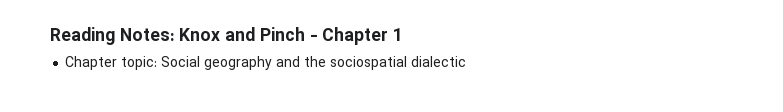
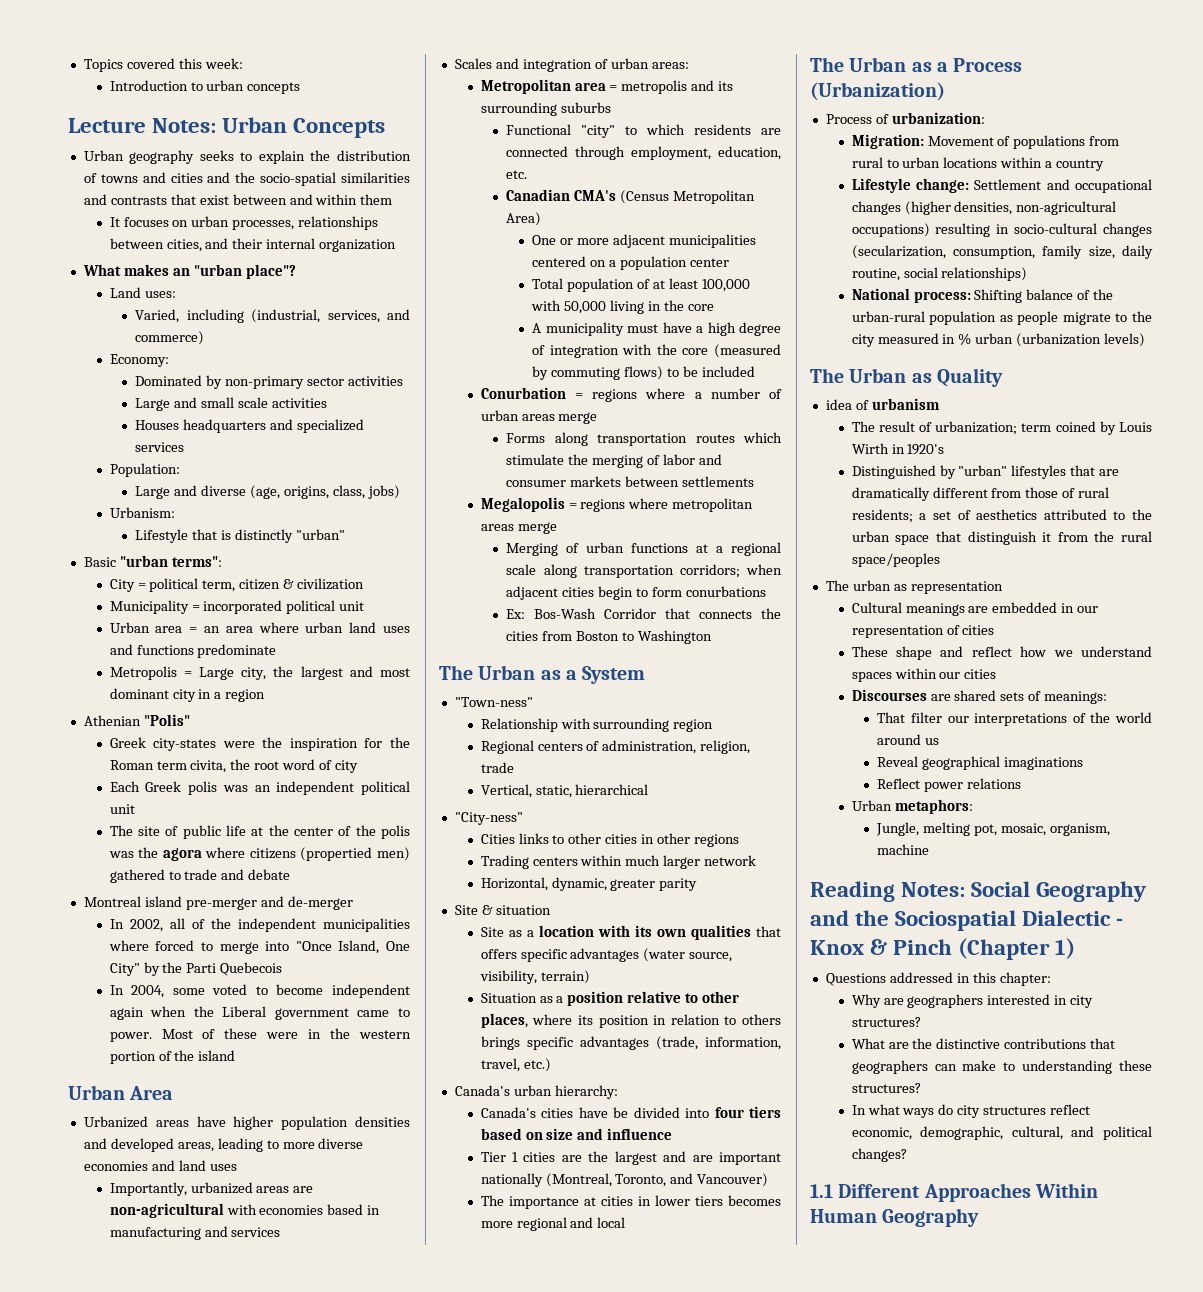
- Reading Notes: Knox and Pinch - Chapter 1
- Chapter topic: Social geography and the sociospatial dialectic
+ Topics covered this week:
+ Introduction to urban concepts
+ Lecture Notes: Urban Concepts
+ Urban geography seeks to explain the distribution of towns and cities and the socio-spatial similarities and contrasts that exist between and within them
+ It focuses on urban processes, relationships between cities, and their internal organization
+ What makes an "urban place"?
+ Land uses:
+ Varied, including (industrial, services, and commerce)
+ Economy:
+ Dominated by non-primary sector activities
+ Large and small scale activities
+ Houses headquarters and specialized services
+ Population:
+ Large and diverse (age, origins, class, jobs)
+ Urbanism:
+ Lifestyle that is distinctly "urban"
+ Basic "urban terms":
+ City = political term, citizen & civilization
+ Municipality = incorporated political unit
+ Urban area = an area where urban land uses and functions predominate
+ Metropolis = Large city, the largest and most dominant city in a region
+ Athenian "Polis"
+ Greek city-states were the inspiration for the Roman term civita, the root word of city
+ Each Greek polis was an independent political unit
+ The site of public life at the center of the polis was the agora where citizens (propertied men) gathered to trade and debate
+ Montreal island pre-merger and de-merger
+ In 2002, all of the independent municipalities where forced to merge into "Once Island, One City" by the Parti Quebecois
+ In 2004, some voted to become independent again when the Liberal government came to power. Most of these were in the western portion of the island
+ Urban Area
+ Urbanized areas have higher population densities and developed areas, leading to more diverse economies and land uses
+ Importantly, urbanized areas are non-agricultural with economies based in manufacturing and services
+ Scales and integration of urban areas:
+ Metropolitan area = metropolis and its surrounding suburbs
+ Functional "city" to which residents are connected through employment, education, etc.
+ Canadian CMA's (Census Metropolitan Area)
+ One or more adjacent municipalities centered on a population center
+ Total population of at least 100,000 with 50,000 living in the core
+ A municipality must have a high degree of integration with the core (measured by commuting flows) to be included
+ Conurbation = regions where a number of urban areas merge
+ Forms along transportation routes which stimulate the merging of labor and consumer markets between settlements
+ Megalopolis = regions where metropolitan areas merge
+ Merging of urban functions at a regional scale along transportation corridors; when adjacent cities begin to form conurbations
+ Ex: Bos-Wash Corridor that connects the cities from Boston to Washington
+ The Urban as a System
+ "Town-ness"
+ Relationship with surrounding region
+ Regional centers of administration, religion, trade
+ Vertical, static, hierarchical
+ "City-ness"
+ Cities links to other cities in other regions
+ Trading centers within much larger network
+ Horizontal, dynamic, greater parity
+ Site & situation
+ Site as a location with its own qualities that offers specific advantages (water source, visibility, terrain)
+ Situation as a position relative to other places, where its position in relation to others brings specific advantages (trade, information, travel, etc.)
+ Canada's urban hierarchy:
+ Canada's cities have be divided into four tiers based on size and influence
+ Tier 1 cities are the largest and are important nationally (Montreal, Toronto, and Vancouver)
+ The importance at cities in lower tiers becomes more regional and local
+ The Urban as a Process (Urbanization)
+ Process of urbanization:
+ Migration: Movement of populations from rural to urban locations within a country
+ Lifestyle change: Settlement and occupational changes (higher densities, non-agricultural occupations) resulting in socio-cultural changes (secularization, consumption, family size, daily routine, social relationships)
+ National process: Shifting balance of the urban-rural population as people migrate to the city measured in % urban (urbanization levels)
+ The Urban as Quality
+ idea of urbanism
+ The result of urbanization; term coined by Louis Wirth in 1920's
+ Distinguished by "urban" lifestyles that are dramatically different from those of rural residents; a set of aesthetics attributed to the urban space that distinguish it from the rural space/peoples
+ The urban as representation
+ Cultural meanings are embedded in our representation of cities
+ These shape and reflect how we understand spaces within our cities
+ Discourses are shared sets of meanings:
+ That filter our interpretations of the world around us
+ Reveal geographical imaginations
+ Reflect power relations
+ Urban metaphors:
+ Jungle, melting pot, mosaic, organism, machine
+ Reading Notes: Social Geography and the Sociospatial Dialectic - Knox & Pinch (Chapter 1)
+ Questions addressed in this chapter:
+ Why are geographers interested in city structures?
+ What are the distinctive contributions that geographers can make to understanding these structures?
+ In what ways do city structures reflect economic, demographic, cultural, and political changes?
+ 1.1 Different Approaches Within Human Geography

